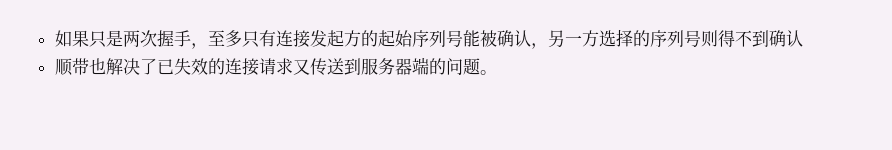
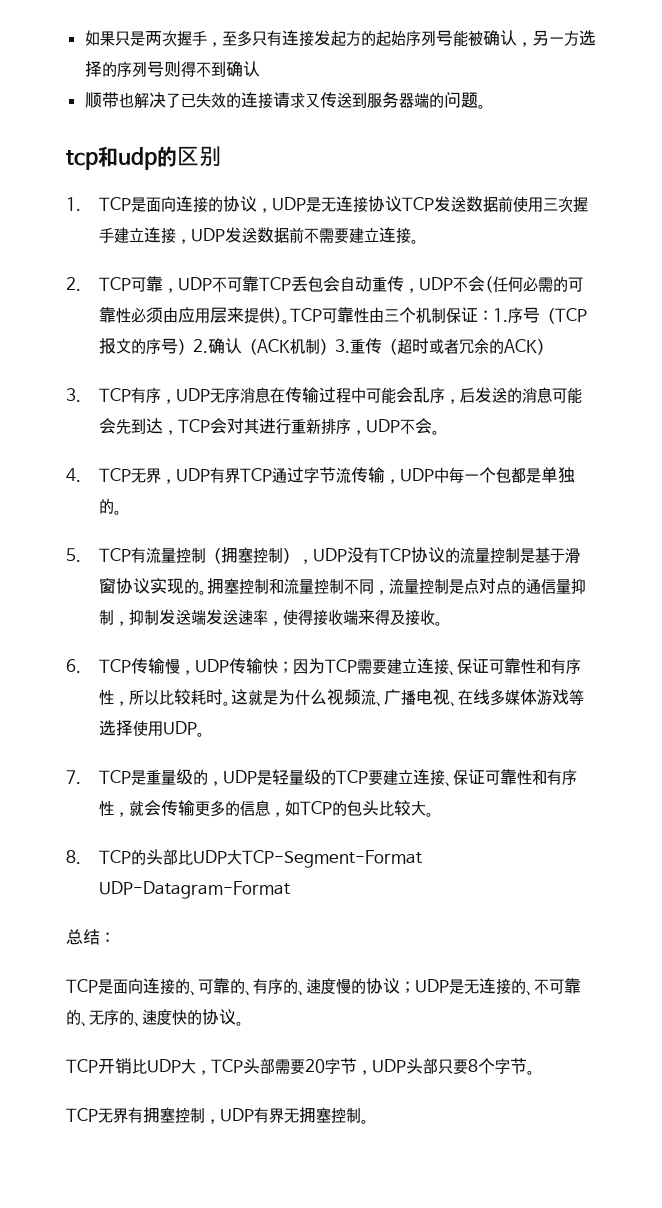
+ tcp和udp的区别
+ 1. TCP是面向连接的协议，UDP是无连接协议TCP发送数据前使用三次握手建立连接，UDP发送数据前不需要建立连接。
+ 2. TCP可靠，UDP不可靠TCP丢包会自动重传，UDP不会(任何必需的可靠性必须由应用层来提供)。TCP可靠性由三个机制保证：1.序号（TCP报文的序号）2.确认（ACK机制）3.重传（超时或者冗余的ACK）
+ 3. TCP有序，UDP无序消息在传输过程中可能会乱序，后发送的消息可能会先到达，TCP会对其进行重新排序，UDP不会。
+ 4. TCP无界，UDP有界TCP通过字节流传输，UDP中每一个包都是单独的。
+ 5. TCP有流量控制（拥塞控制），UDP没有TCP协议的流量控制是基于滑窗协议实现的。拥塞控制和流量控制不同，流量控制是点对点的通信量抑制，抑制发送端发送速率，使得接收端来得及接收。
+ 6. TCP传输慢，UDP传输快；因为TCP需要建立连接、保证可靠性和有序性，所以比较耗时。这就是为什么视频流、广播电视、在线多媒体游戏等选择使用UDP。
+ 7. TCP是重量级的，UDP是轻量级的TCP要建立连接、保证可靠性和有序性，就会传输更多的信息，如TCP的包头比较大。
+ 8. TCP的头部比UDP大TCP-Segment-Format UDP-Datagram-Format
+ 总结：
+ TCP是面向连接的、可靠的、有序的、速度慢的协议；UDP是无连接的、不可靠的、无序的、速度快的协议。
+ TCP开销比UDP大，TCP头部需要20字节，UDP头部只要8个字节。
+ TCP无界有拥塞控制，UDP有界无拥塞控制。

